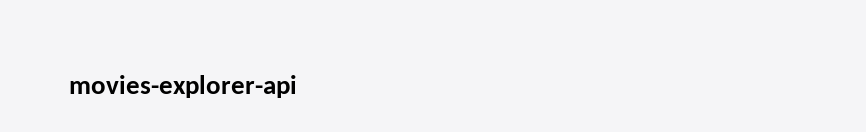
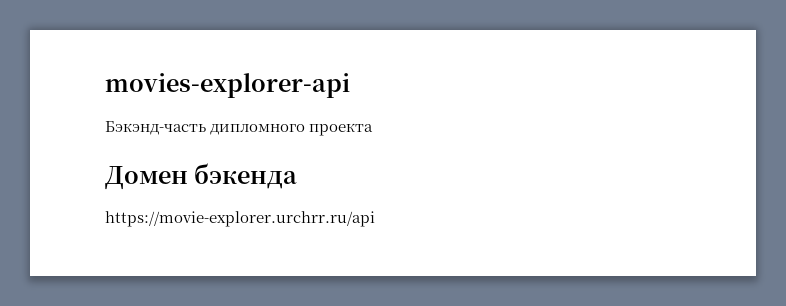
+ Бэкэнд-часть дипломного проекта
+ Домен бэкенда
+ https://movie-explorer.urchrr.ru/api

